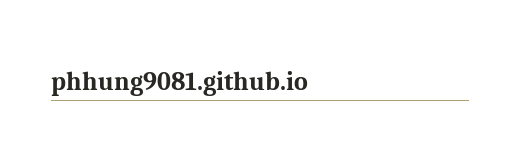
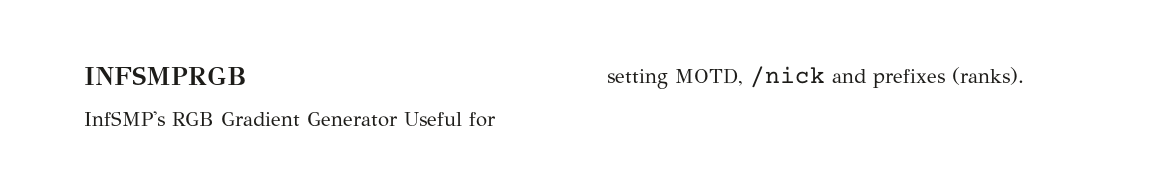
- phhung9081.github.io
+ INFSMPRGB
+ InfSMP's RGB Gradient Generator Useful for setting MOTD, /nick and prefixes (ranks).

